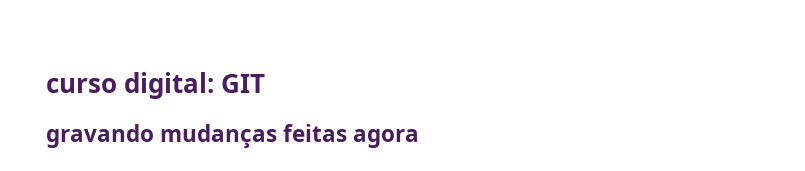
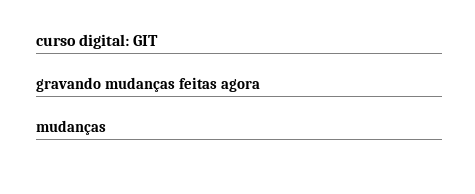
  gravando mudanças feitas agora
+ mudanças

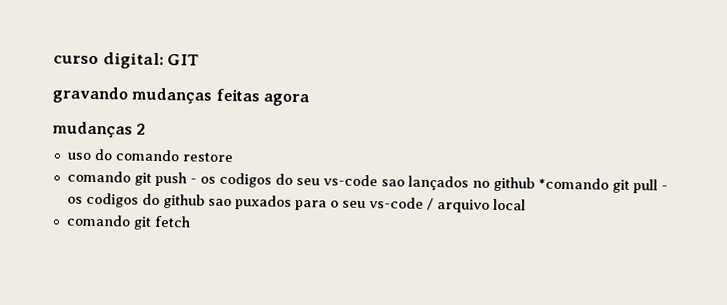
  gravando mudanças feitas agora
- mudanças
+ mudanças 2
+ uso do comando restore
+ comando git push - os codigos do seu vs-code sao lançados no github *comando git pull - os codigos do github sao puxados para o seu vs-code / arquivo local
+ comando git fetch

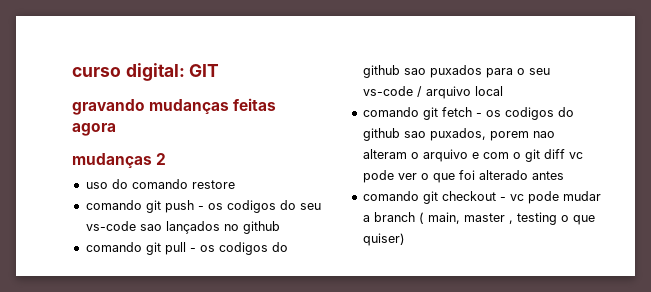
- comando git push - os codigos do seu vs-code sao lançados no github *comando git pull - os codigos do github sao puxados para o seu vs-code / arquivo local
+ comando git push - os codigos do seu vs-code sao lançados no github
+ comando git pull - os codigos do github sao puxados para o seu vs-code / arquivo local
- comando git fetch
+ comando git fetch - os codigos do github sao puxados, porem nao alteram o arquivo e com o git diff vc pode ver o que foi alterado antes
+ comando git checkout - vc pode mudar a branch ( main, master , testing o que quiser)

